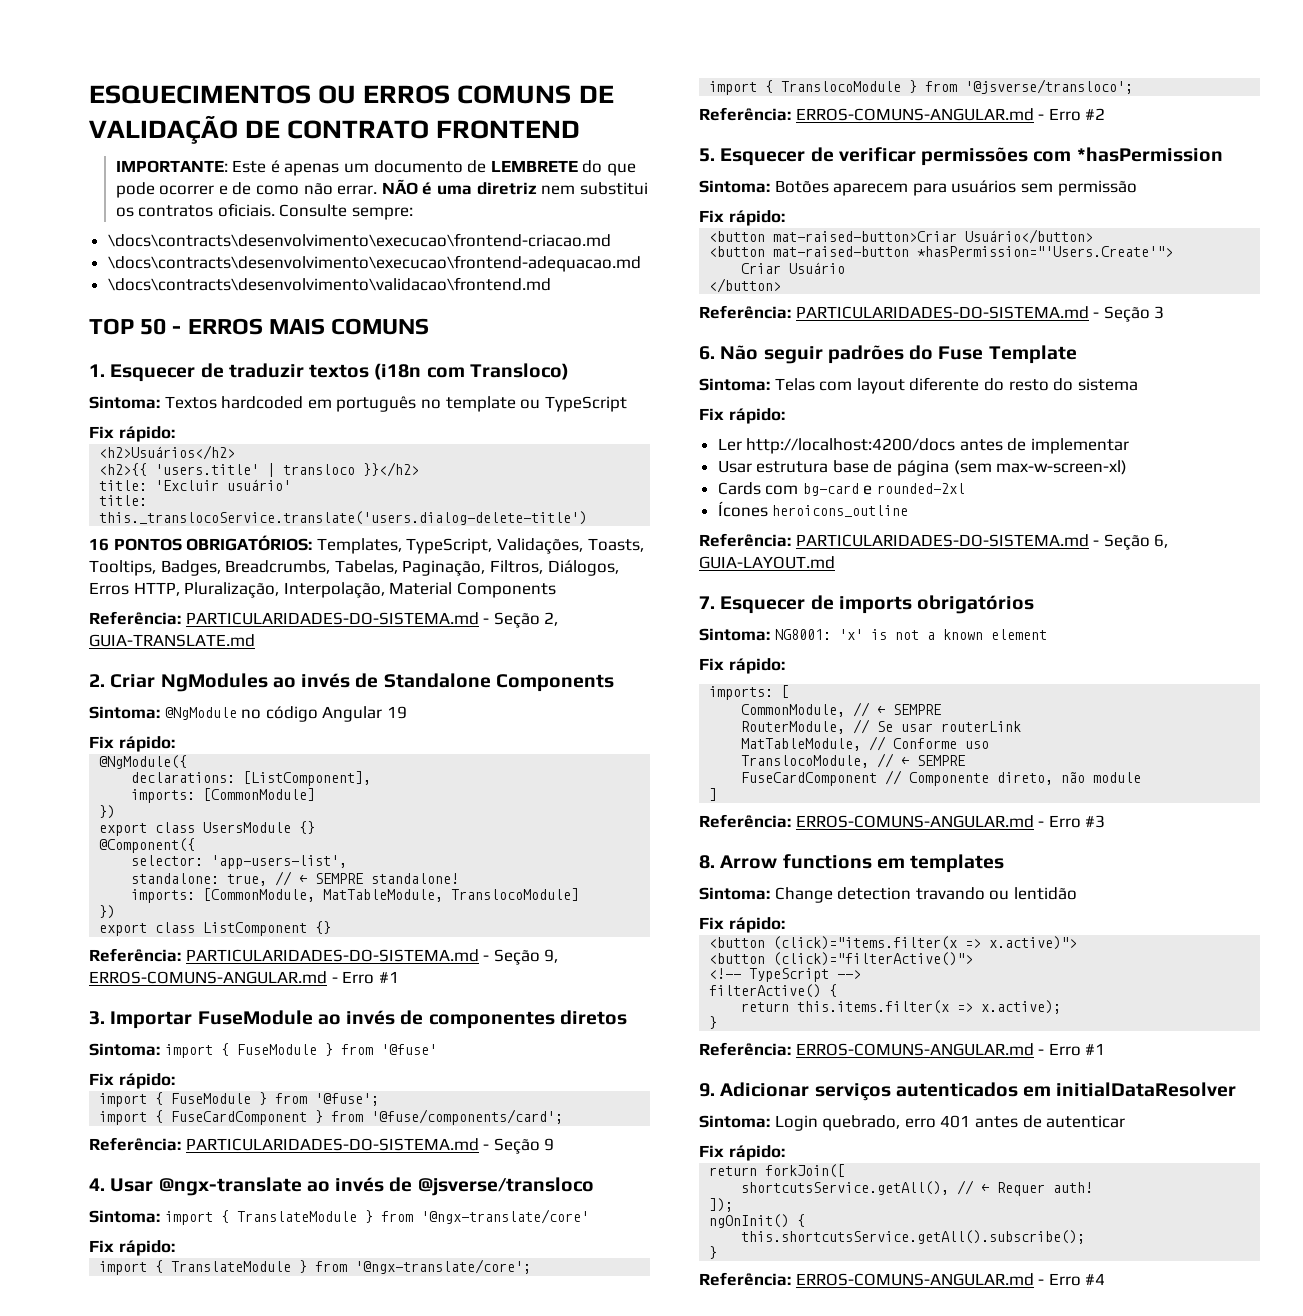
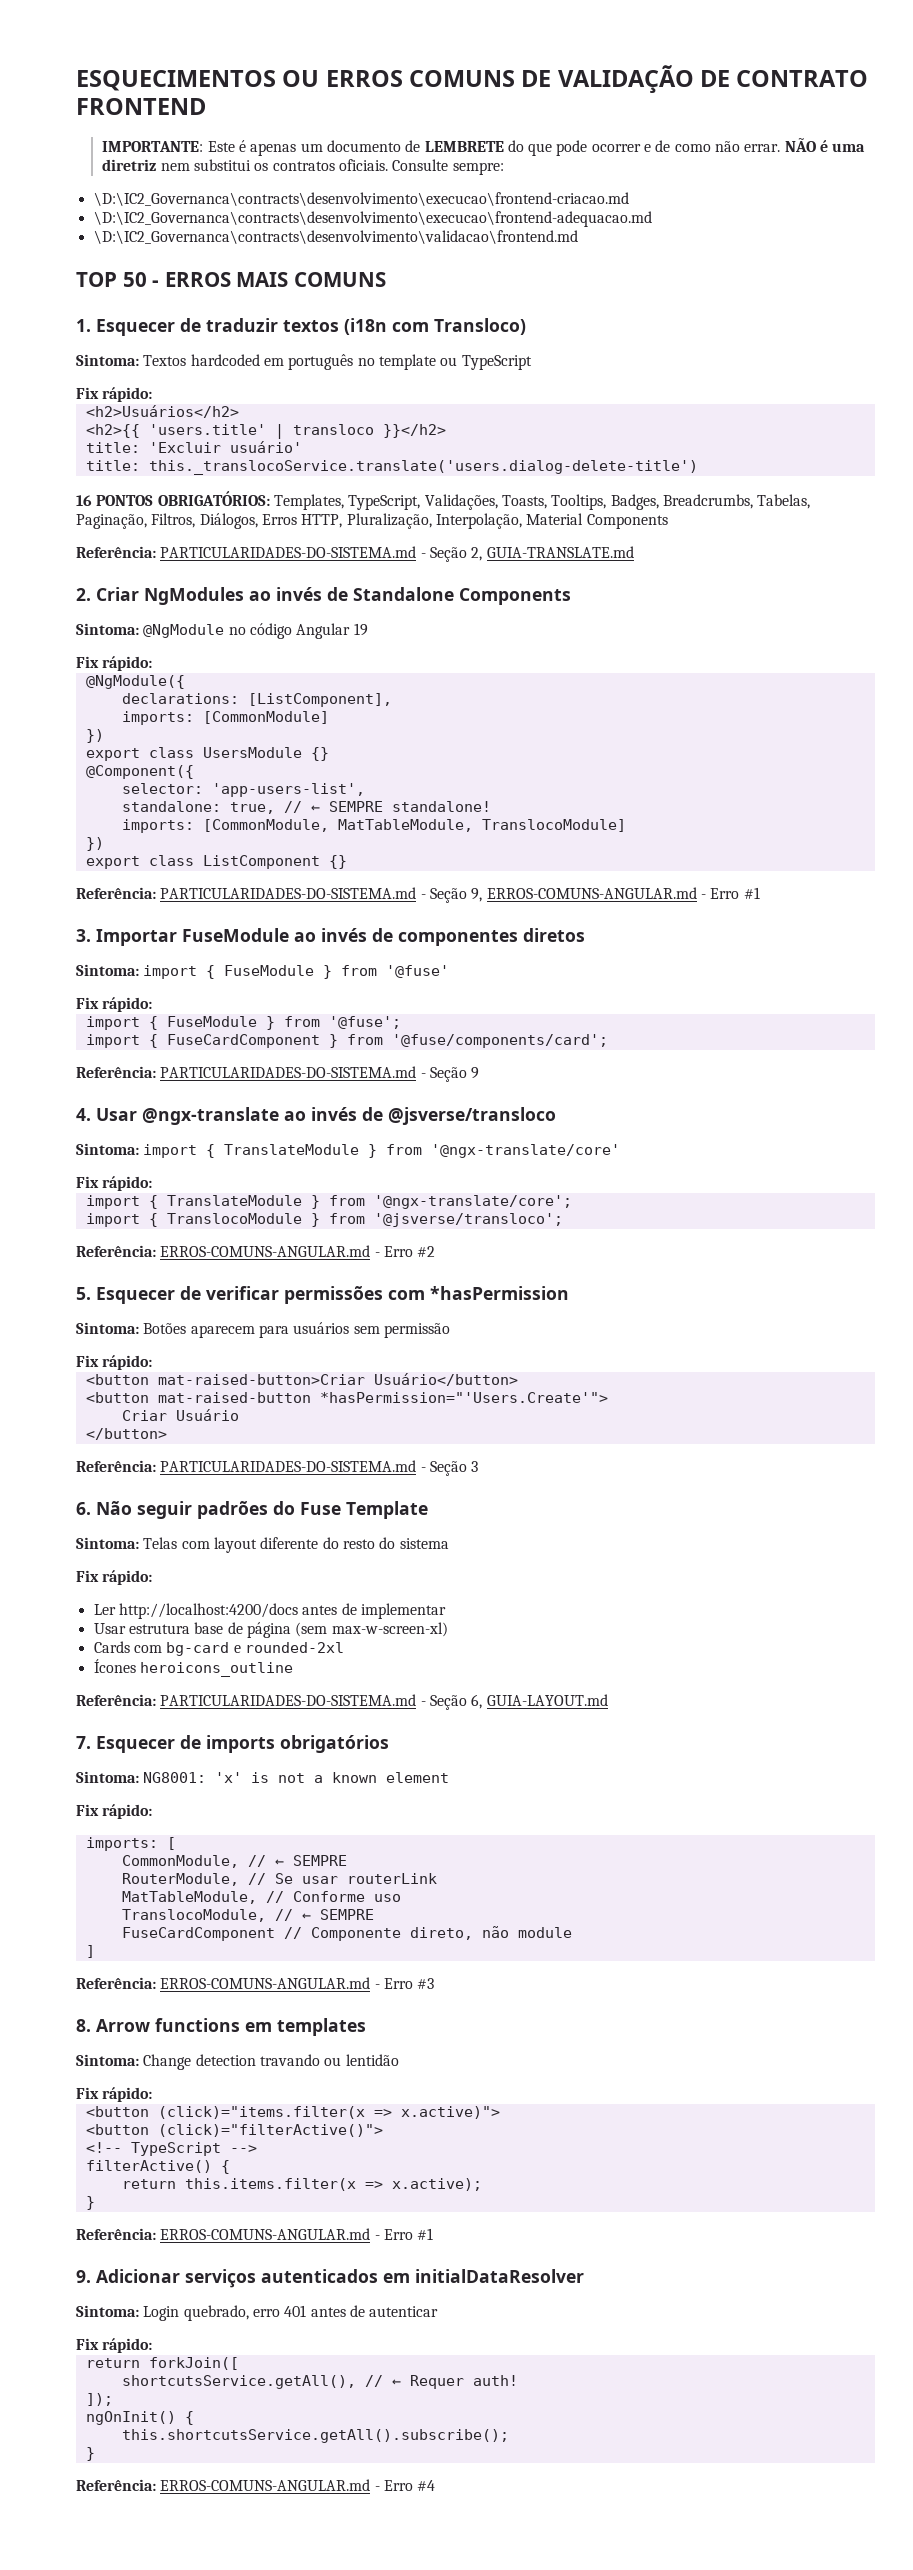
- \docs\contracts\desenvolvimento\execucao\frontend-criacao.md
- \docs\contracts\desenvolvimento\execucao\frontend-adequacao.md
- \docs\contracts\desenvolvimento\validacao\frontend.md
+ \D:\IC2_Governanca\contracts\desenvolvimento\execucao\frontend-criacao.md
+ \D:\IC2_Governanca\contracts\desenvolvimento\execucao\frontend-adequacao.md
+ \D:\IC2_Governanca\contracts\desenvolvimento\validacao\frontend.md

